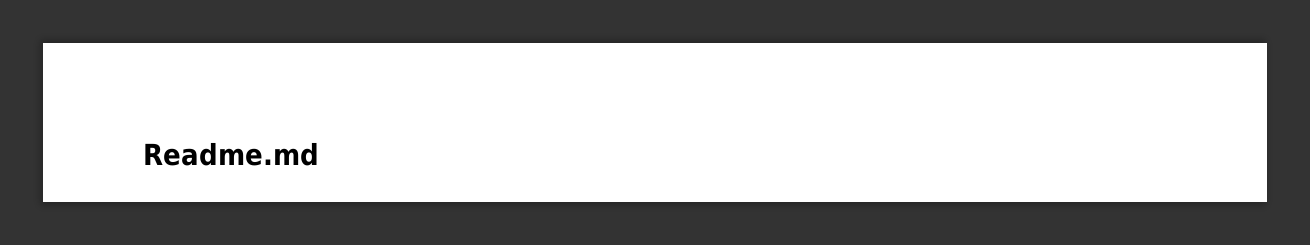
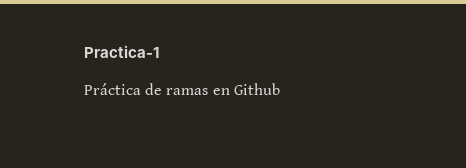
- Readme.md
+ Practica-1
+ Práctica de ramas en Github

